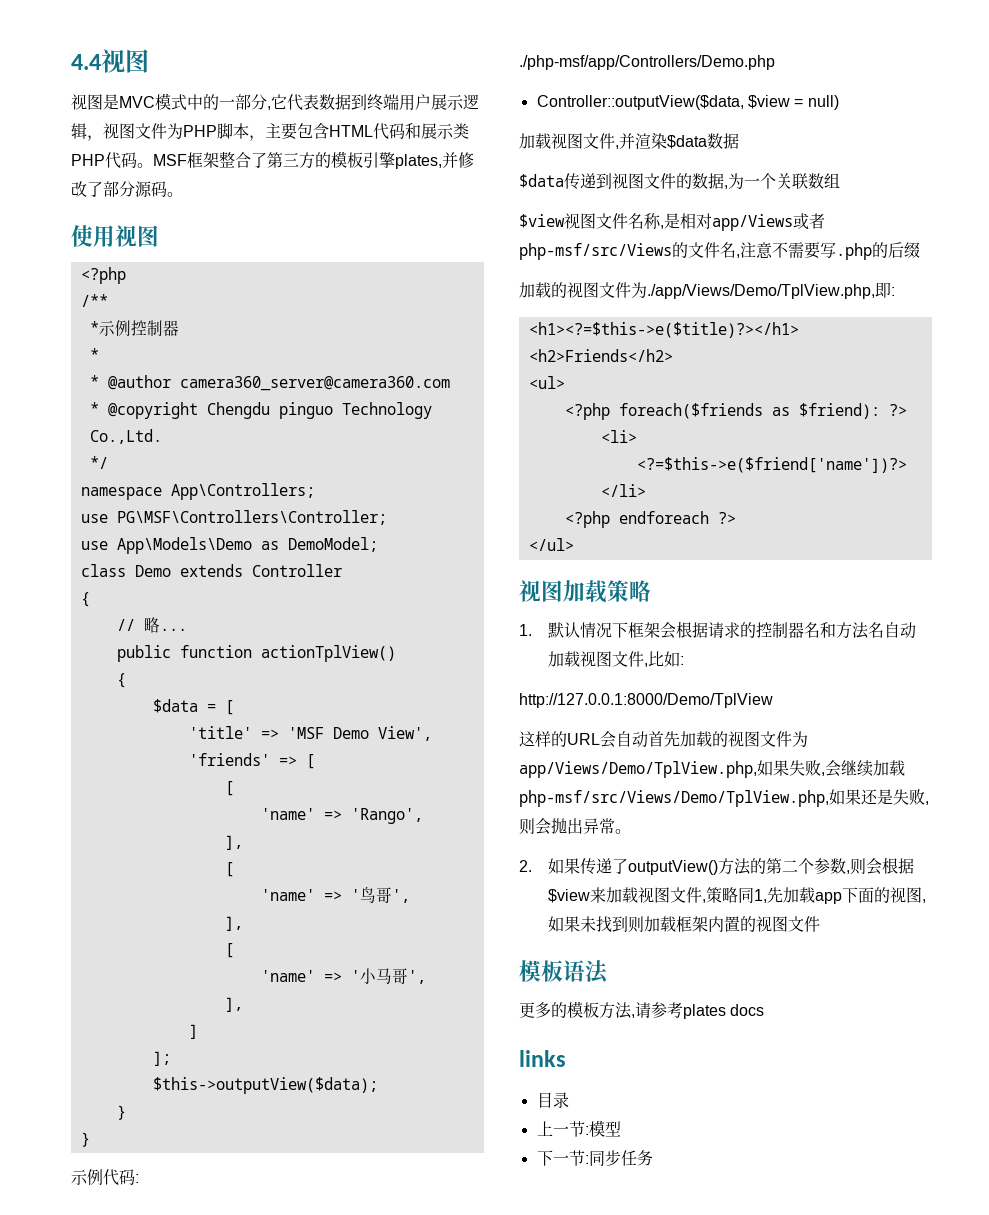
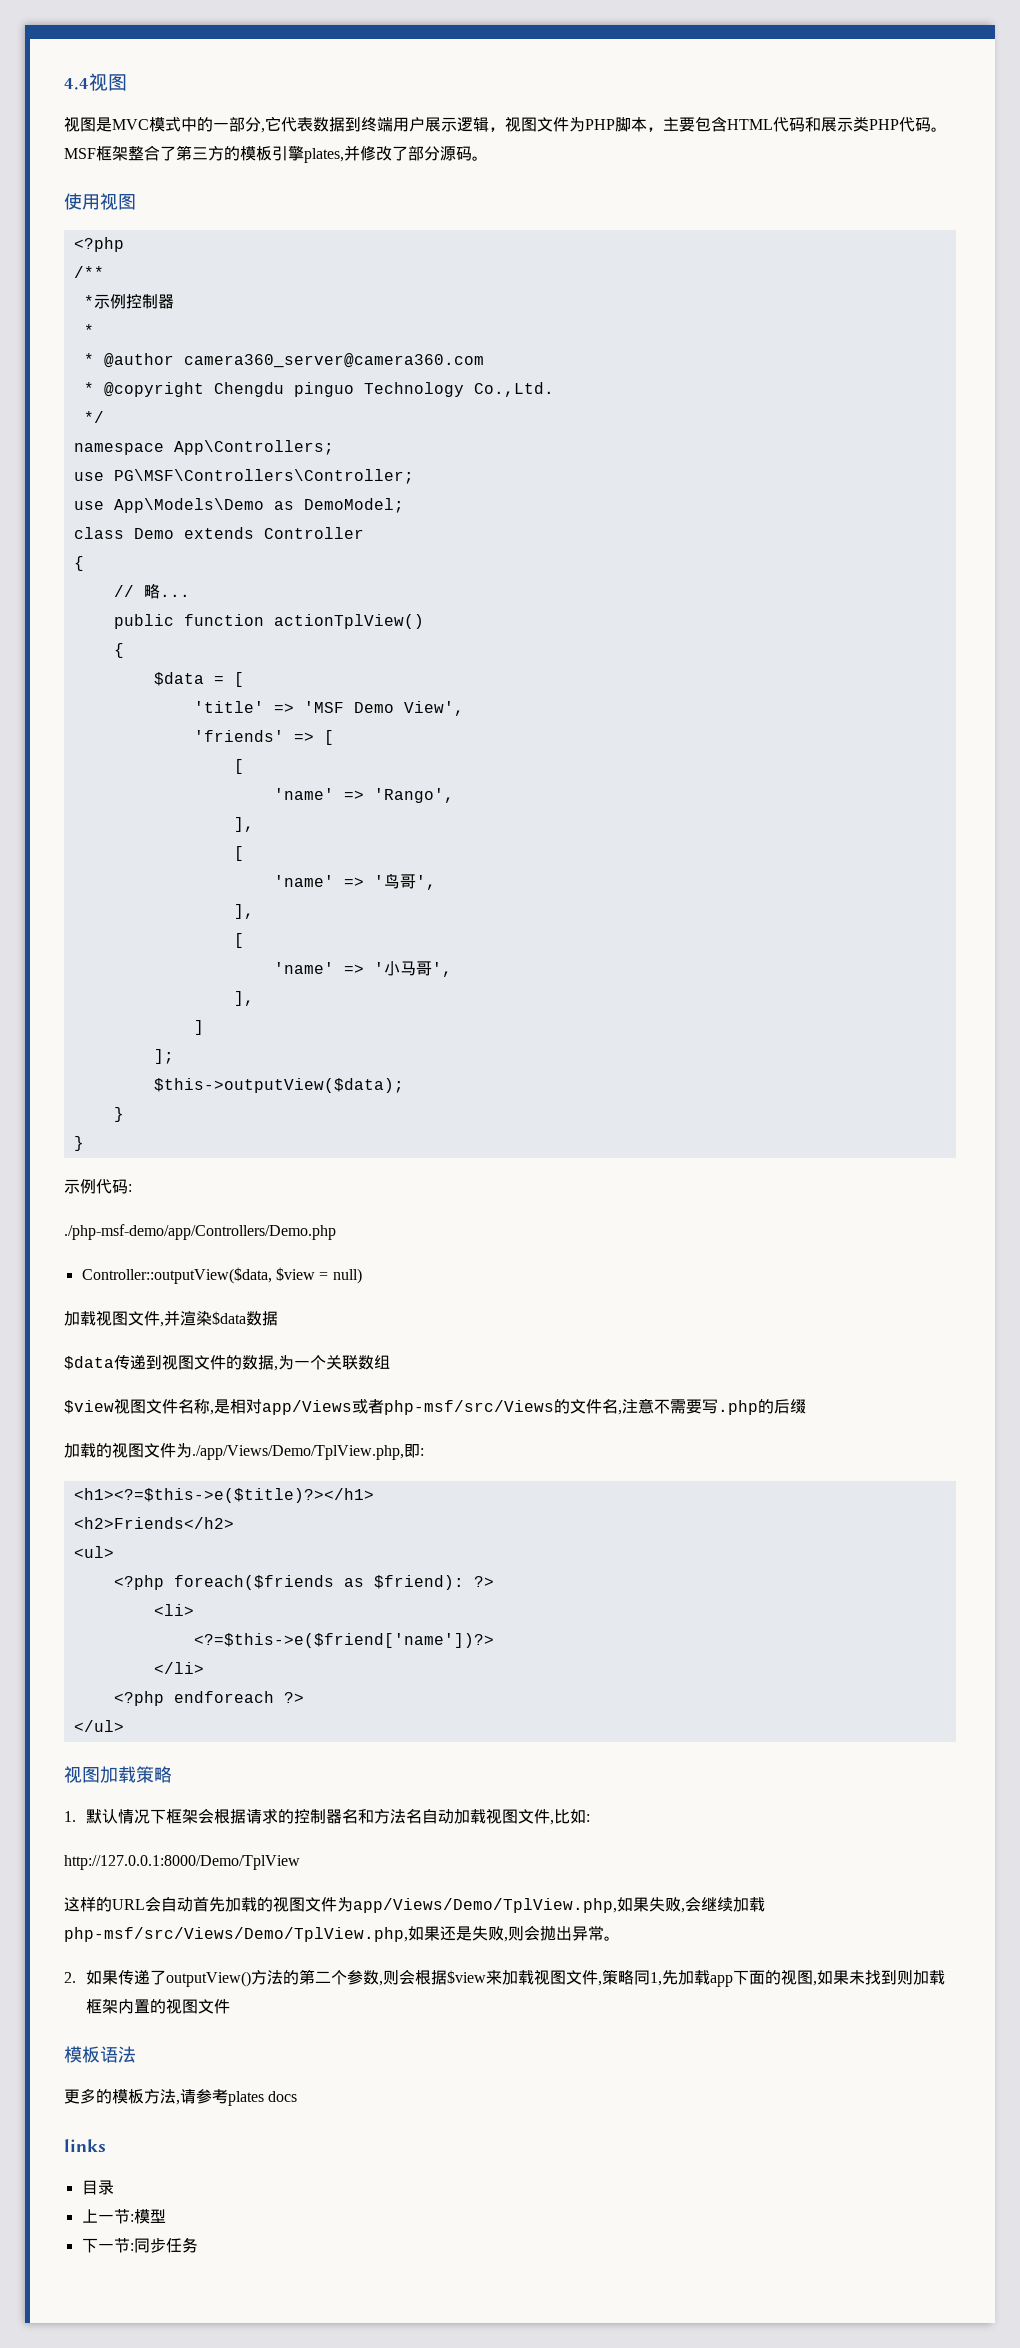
- ./php-msf/app/Controllers/Demo.php
+ ./php-msf-demo/app/Controllers/Demo.php

